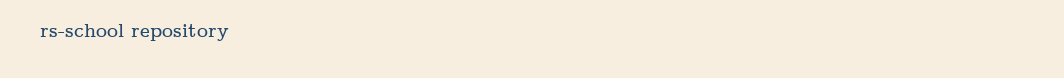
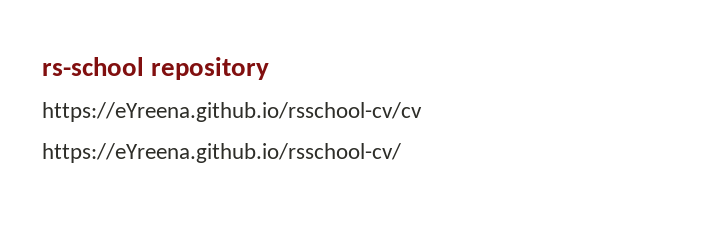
+ https://eYreena.github.io/rsschool-cv/cv
+ https://eYreena.github.io/rsschool-cv/

